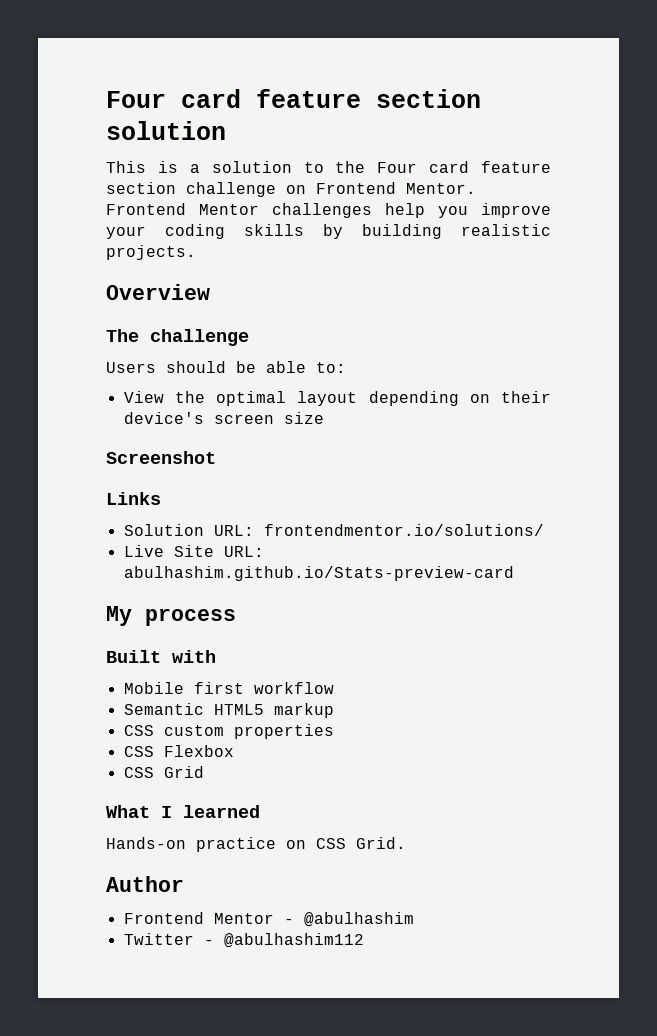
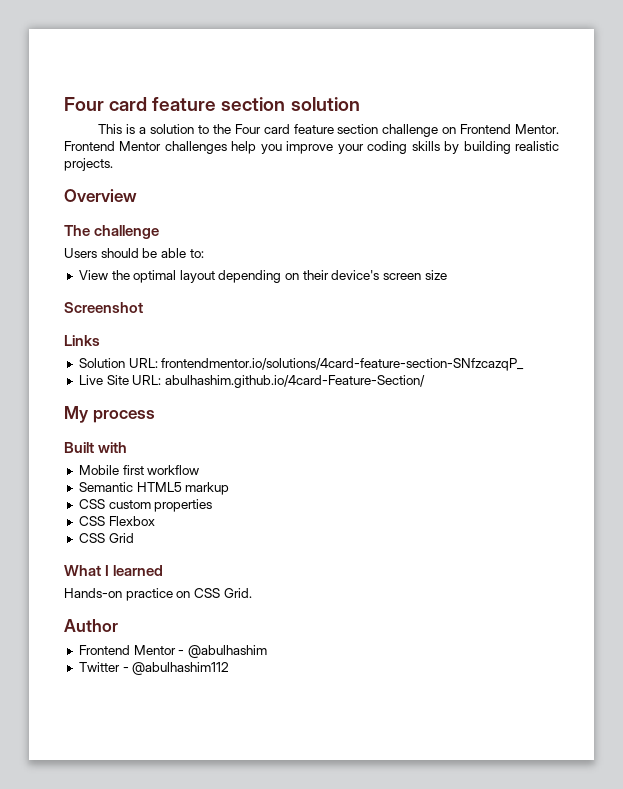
- Solution URL: frontendmentor.io/solutions/
+ Solution URL: frontendmentor.io/solutions/4card-feature-section-SNfzcazqP_
- Live Site URL: abulhashim.github.io/Stats-preview-card
+ Live Site URL: abulhashim.github.io/4card-Feature-Section/

